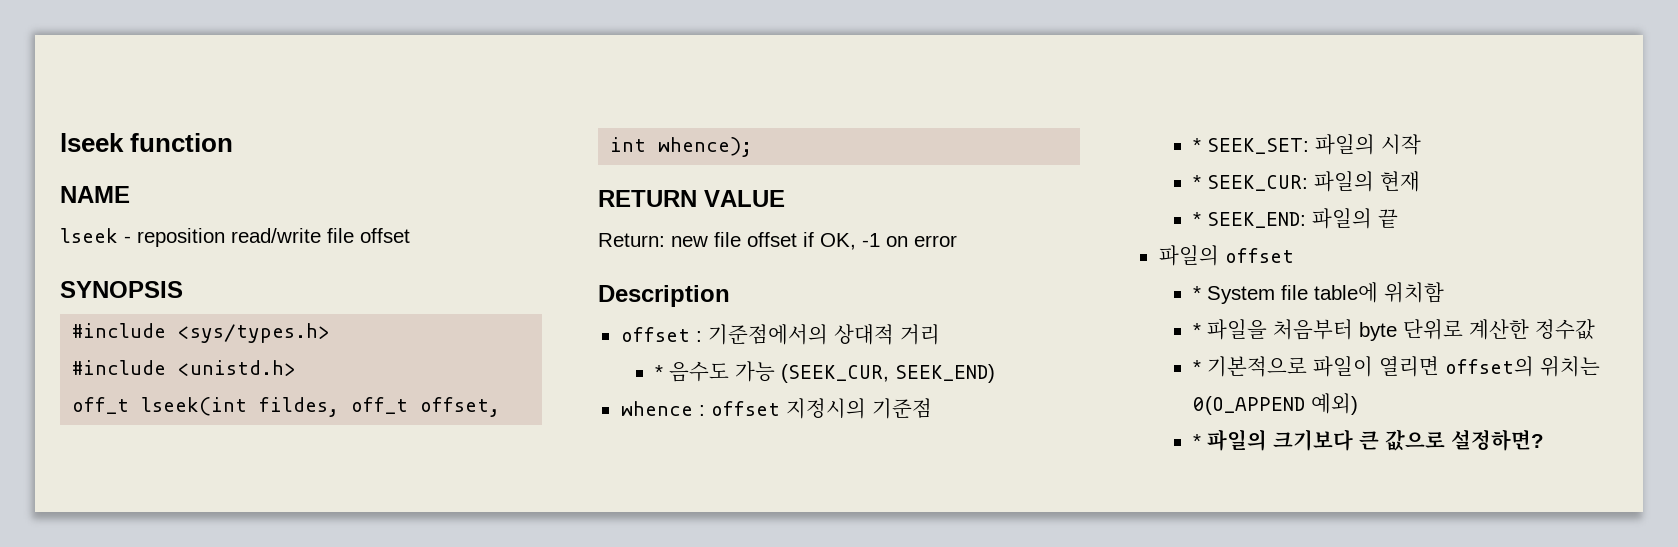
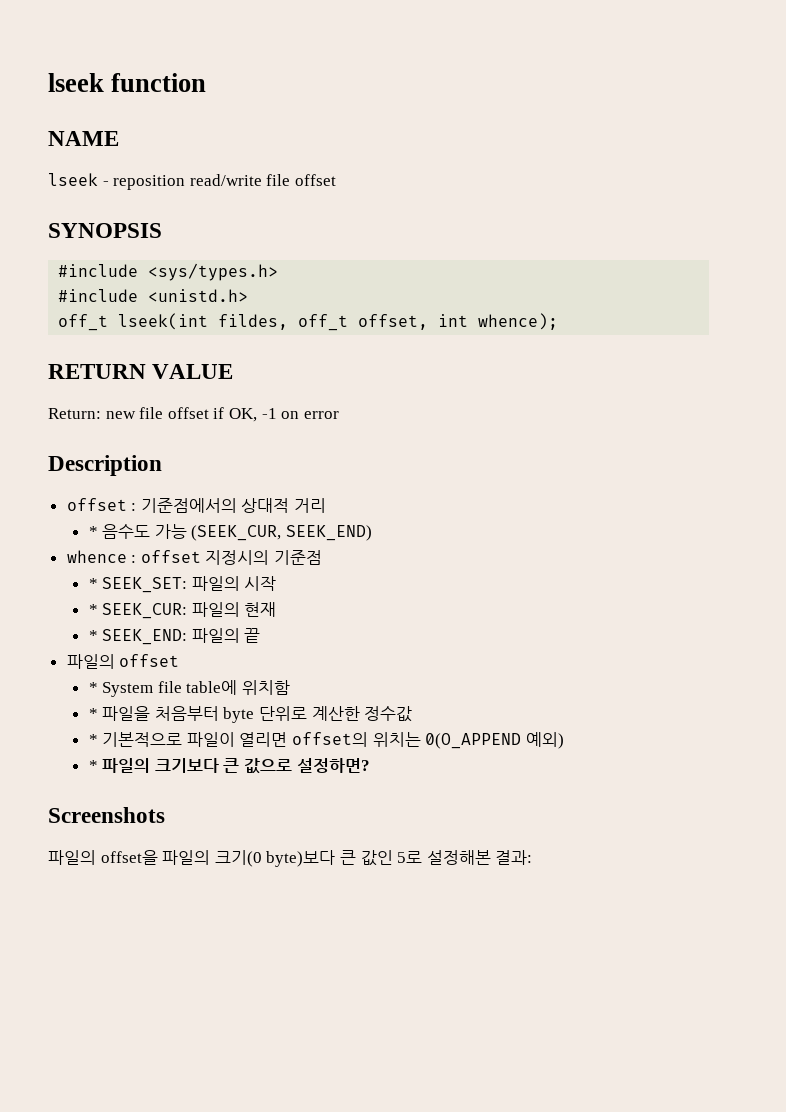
+ Screenshots
+ 파일의 offset을 파일의 크기(0 byte)보다 큰 값인 5로 설정해본 결과:

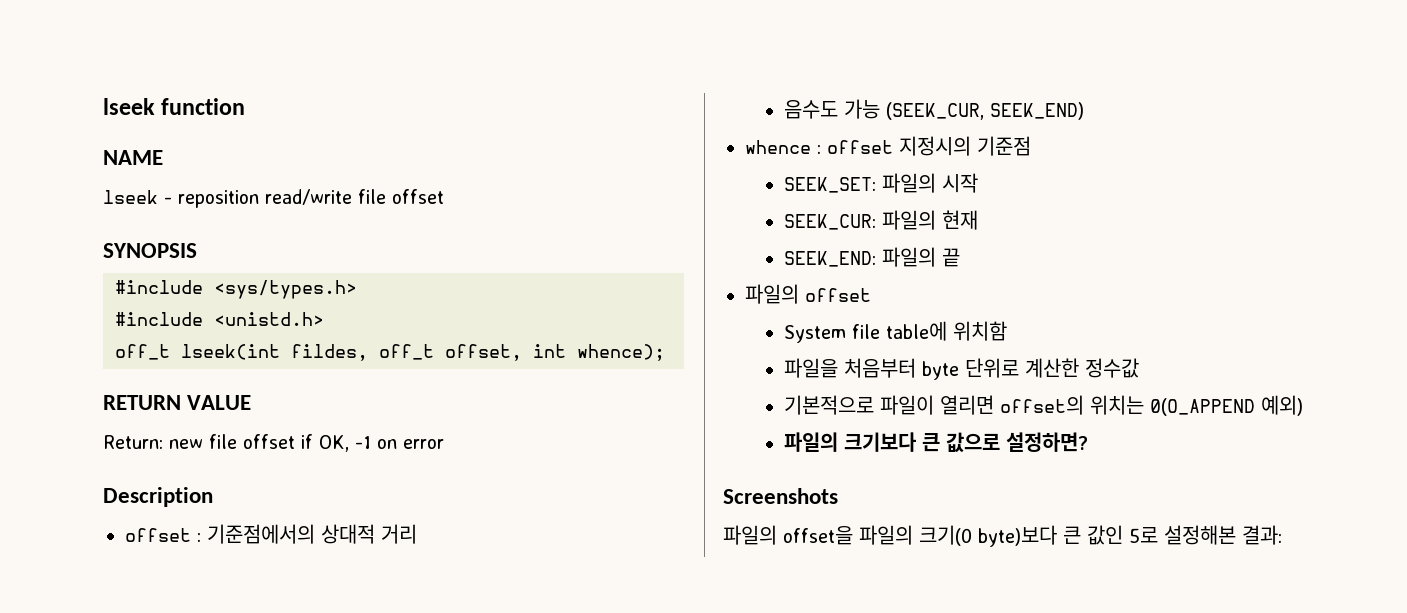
- * 음수도 가능 (SEEK_CUR, SEEK_END)
+ 음수도 가능 (SEEK_CUR, SEEK_END)
- * SEEK_SET: 파일의 시작
+ SEEK_SET: 파일의 시작
- * SEEK_CUR: 파일의 현재
+ SEEK_CUR: 파일의 현재
- * SEEK_END: 파일의 끝
+ SEEK_END: 파일의 끝
- * System file table에 위치함
+ System file table에 위치함
- * 파일을 처음부터 byte 단위로 계산한 정수값
+ 파일을 처음부터 byte 단위로 계산한 정수값
- * 기본적으로 파일이 열리면 offset의 위치는 0(O_APPEND 예외)
+ 기본적으로 파일이 열리면 offset의 위치는 0(O_APPEND 예외)
- * 파일의 크기보다 큰 값으로 설정하면?
+ 파일의 크기보다 큰 값으로 설정하면?

